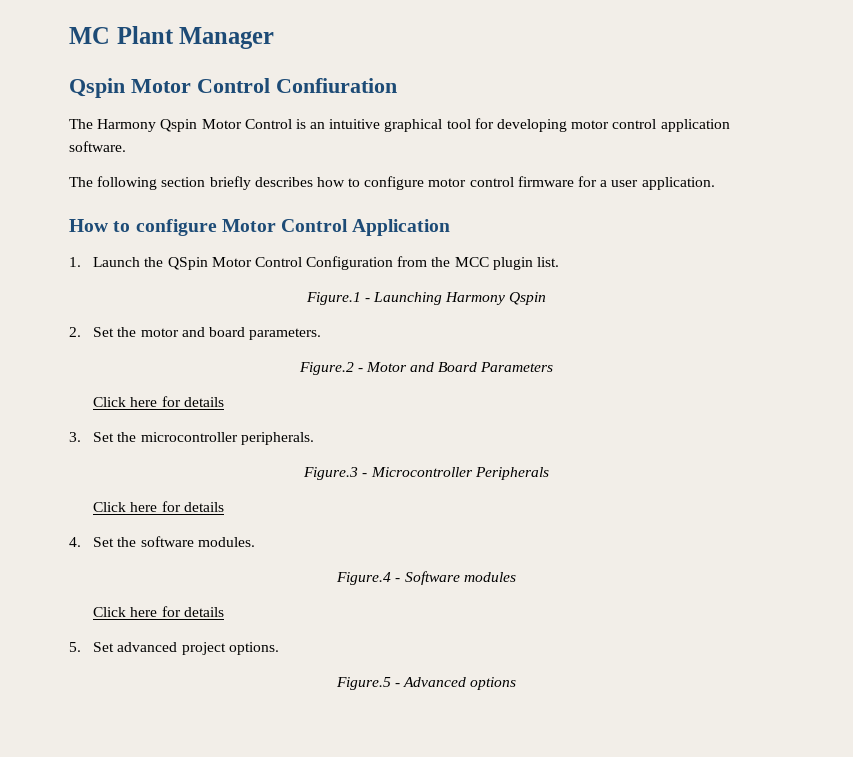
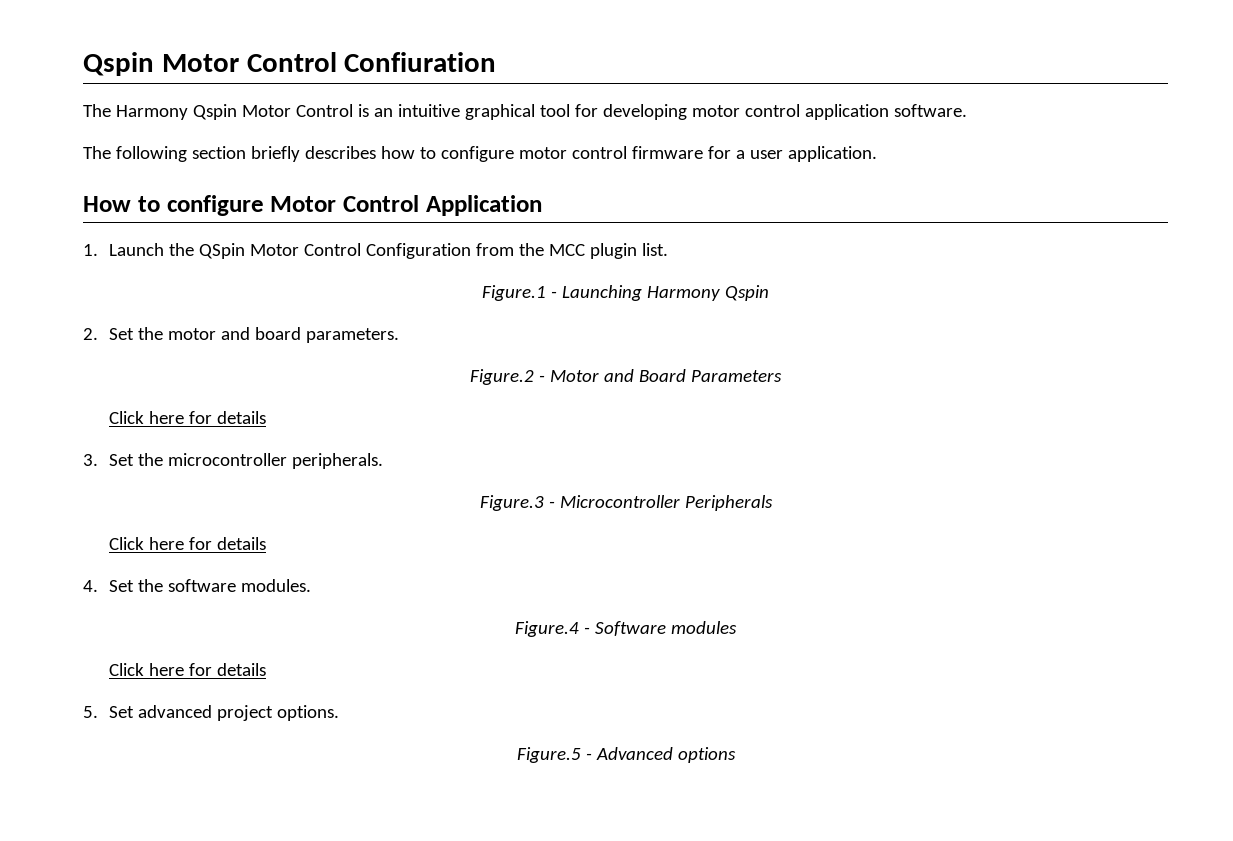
- MC Plant Manager

